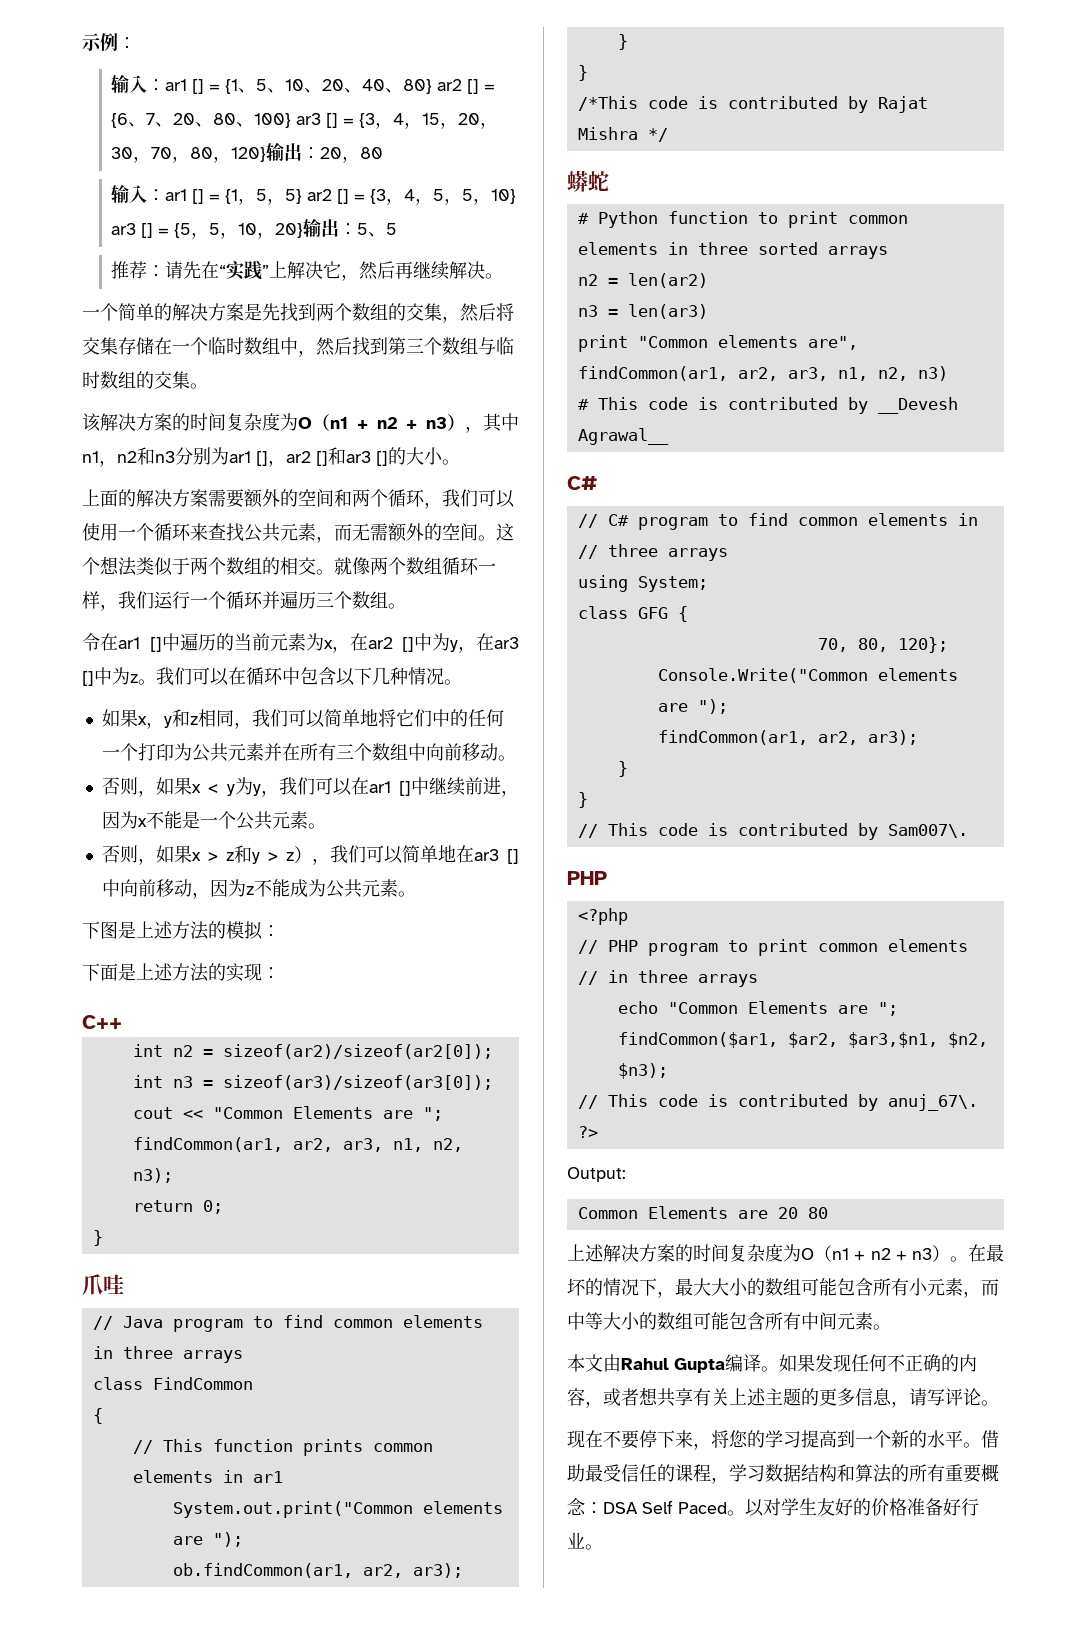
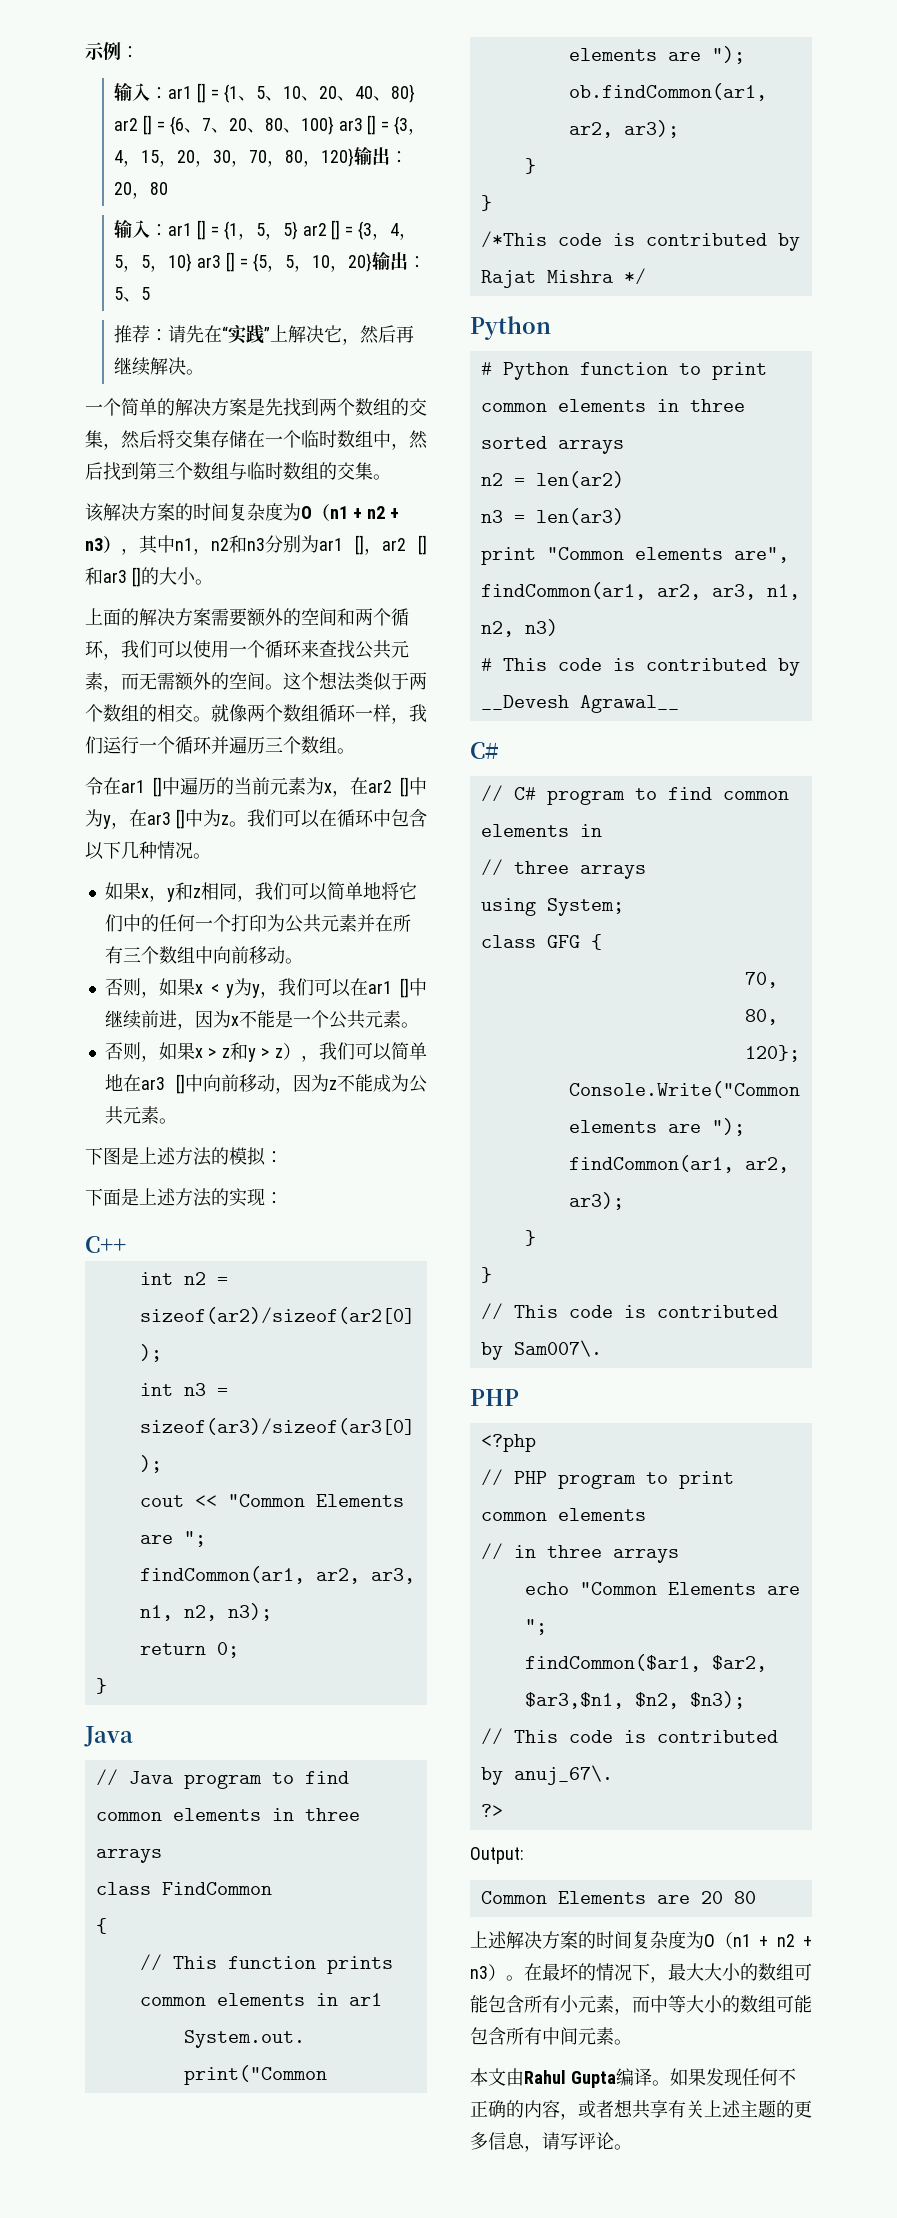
  return 0;
  }
- 爪哇
+ Java
  /*This code is contributed by Rajat Mishra */
- 蟒蛇
+ Python
- 现在不要停下来，将您的学习提高到一个新的水平。借助最受信任的课程，学习数据结构和算法的所有重要概念：DSA Self Paced。以对学生友好的价格准备好行业。

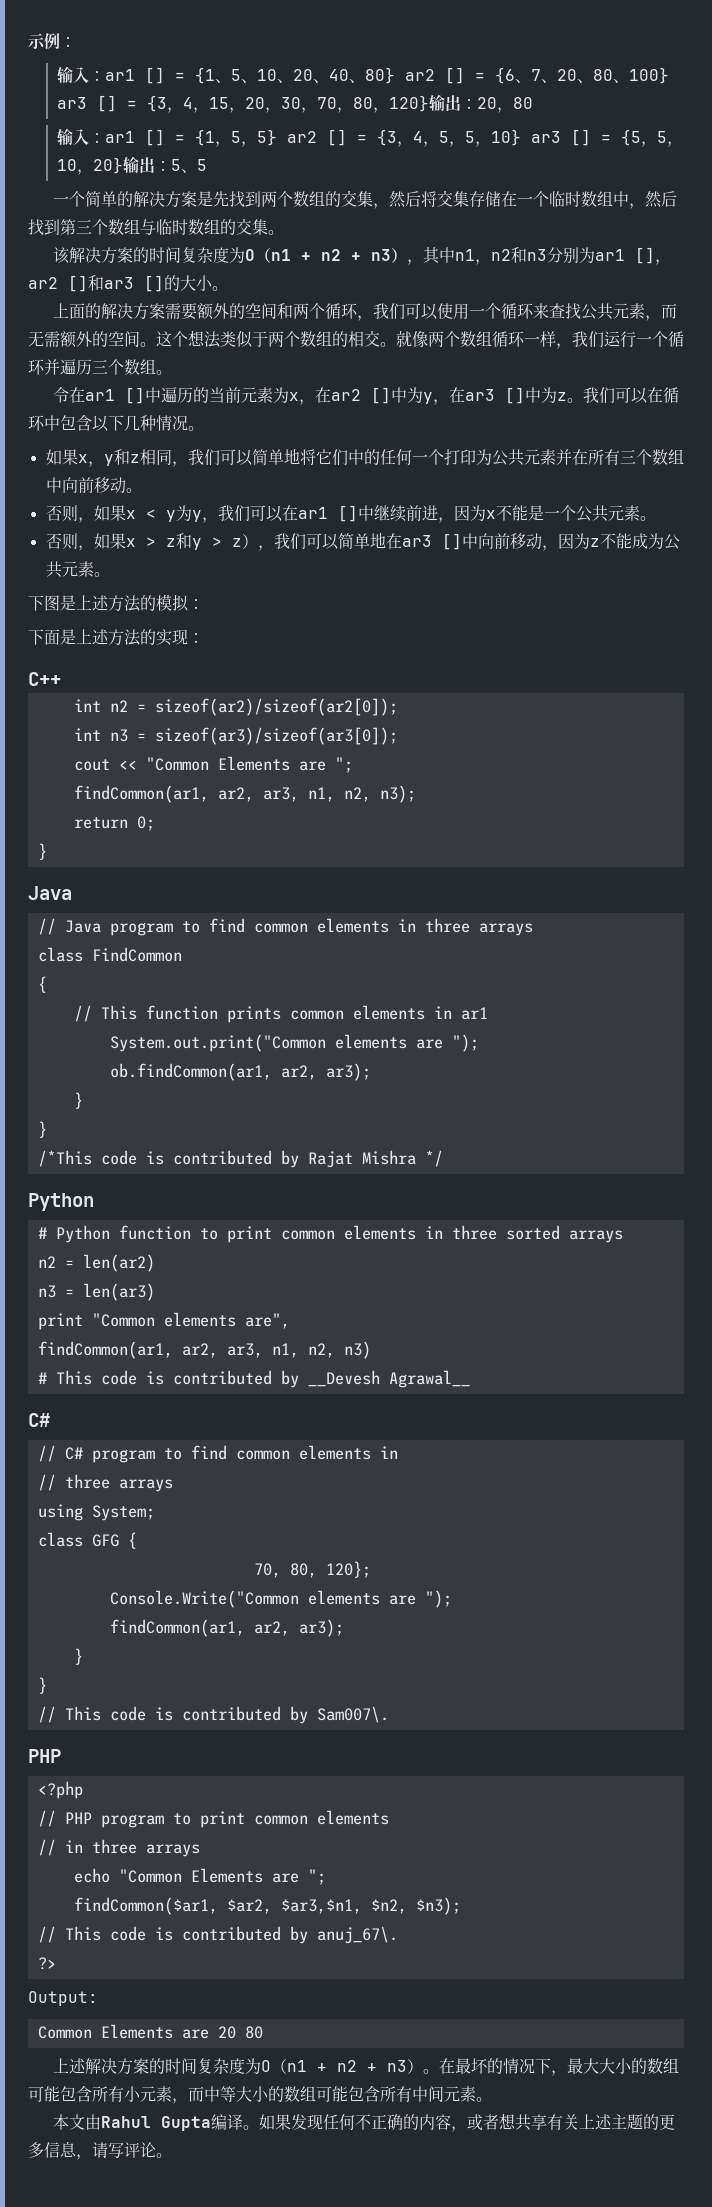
- 推荐：请先在“实践”上解决它，然后再继续解决。

